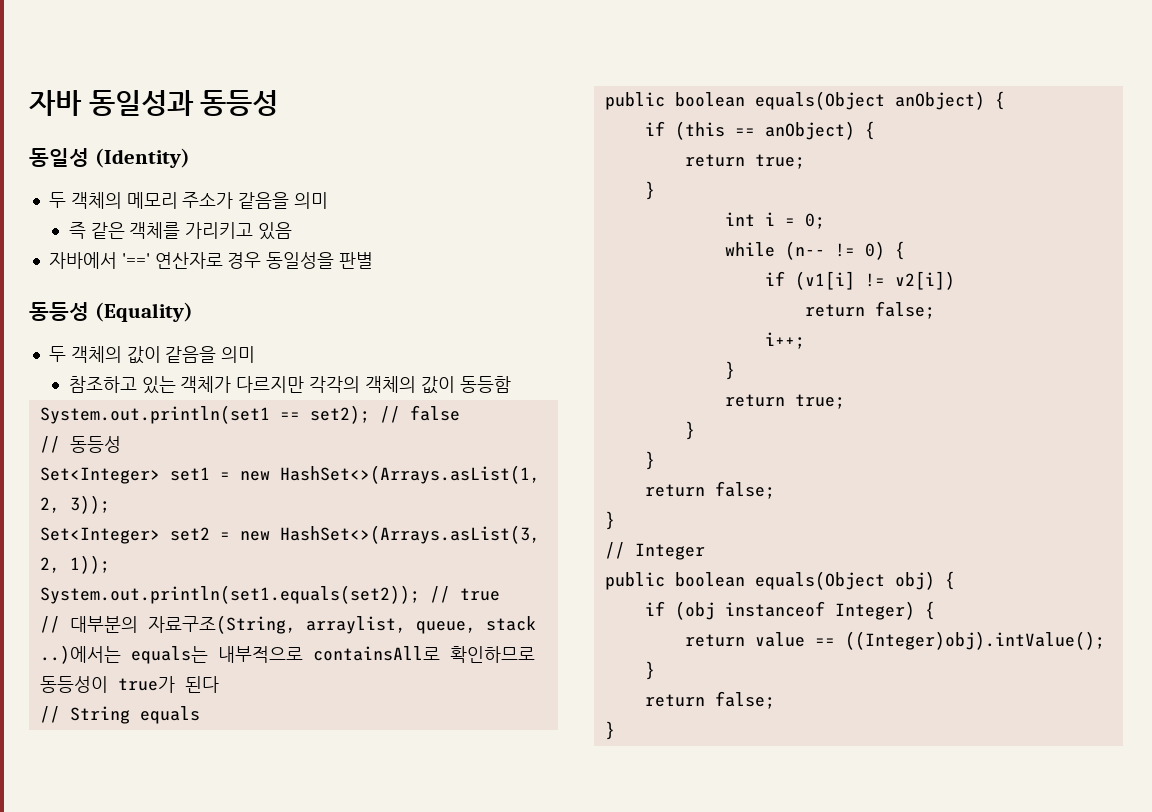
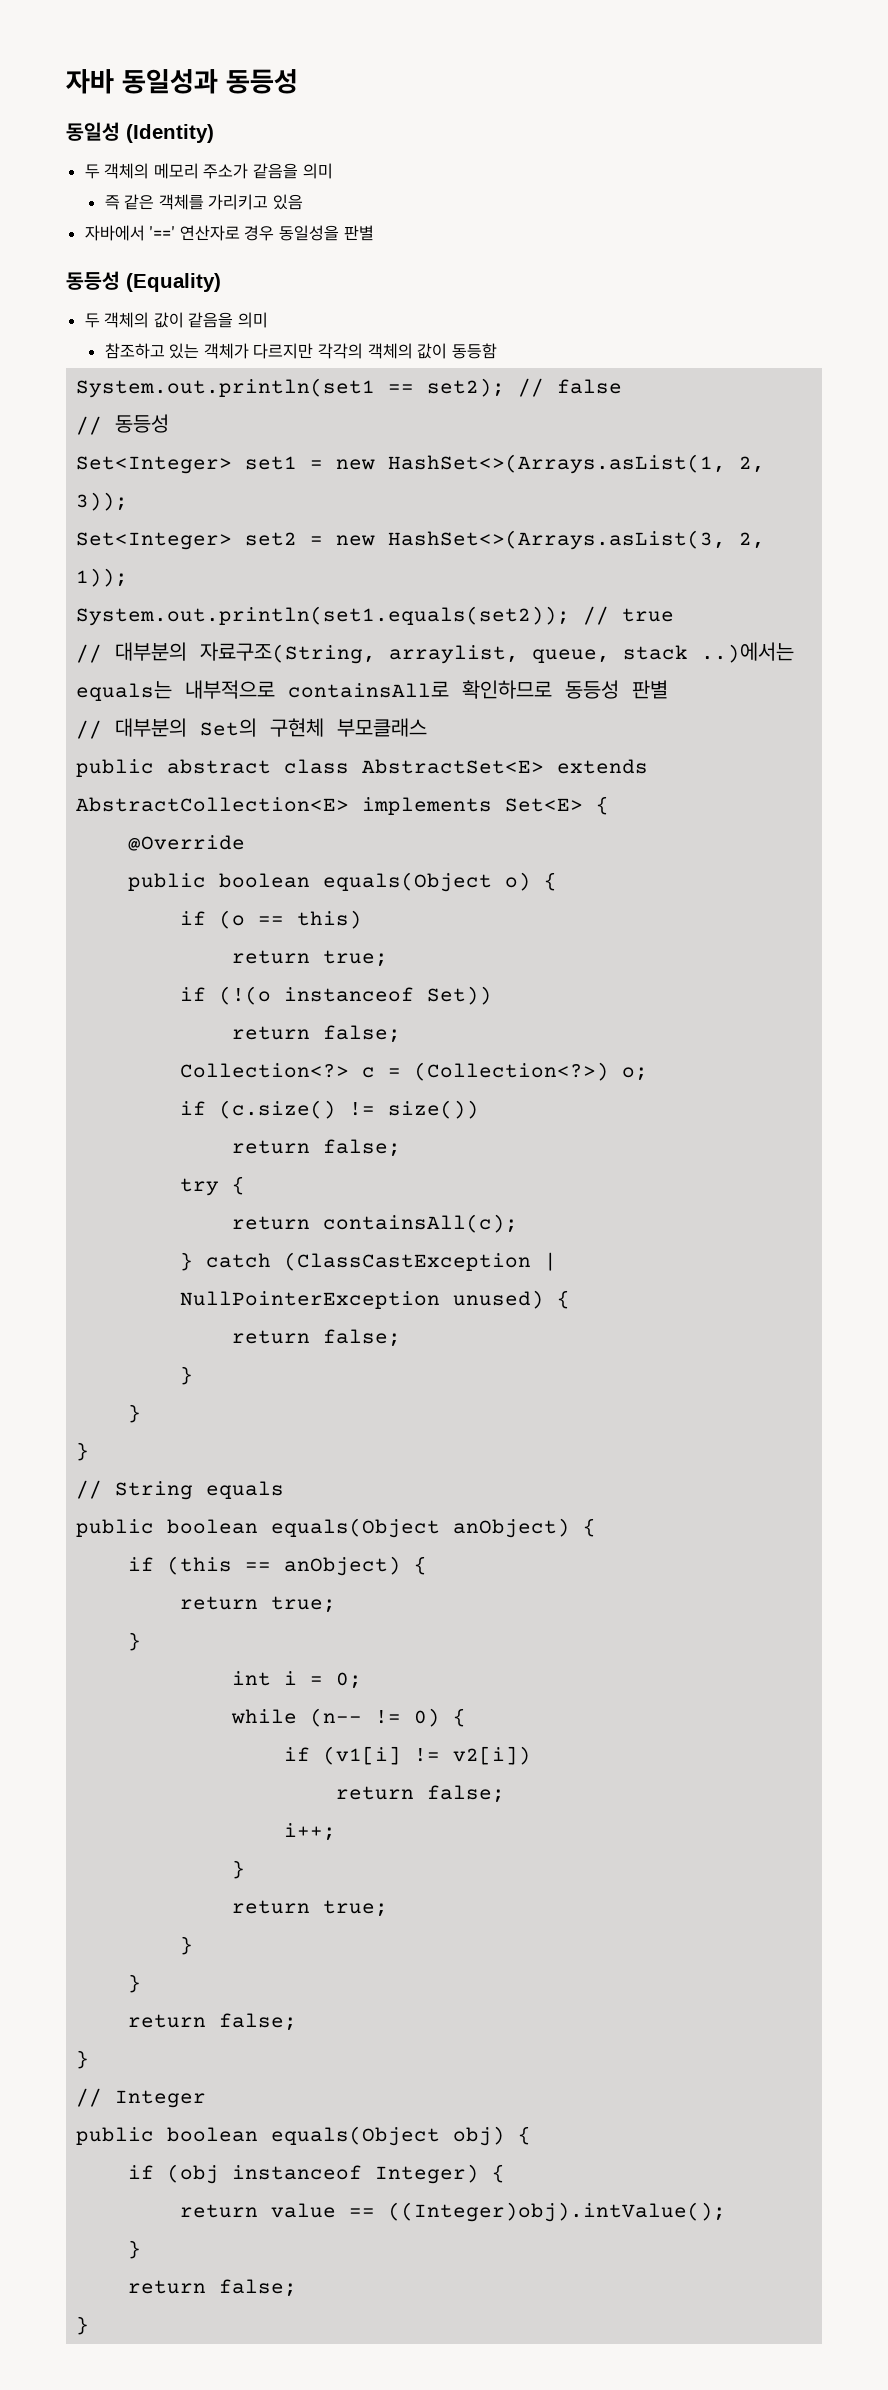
- // 대부분의 자료구조(String, arraylist, queue, stack ..)에서는 equals는 내부적으로 containsAll로 확인하므로 동등성이 true가 된다
+ // 대부분의 자료구조(String, arraylist, queue, stack ..)에서는 equals는 내부적으로 containsAll로 확인하므로 동등성 판별
+ // 대부분의 Set의 구현체 부모클래스
+ public abstract class AbstractSet<E> extends AbstractCollection<E> implements Set<E> {
+ @Override
+ public boolean equals(Object o) {
+ if (o == this)
+ return true;
+ if (!(o instanceof Set))
+ return false;
+ Collection<?> c = (Collection<?>) o;
+ if (c.size() != size())
+ return false;
+ try {
+ return containsAll(c);
+ } catch (ClassCastException | NullPointerException unused) {
+ return false;
+ }
+ }
+ }

